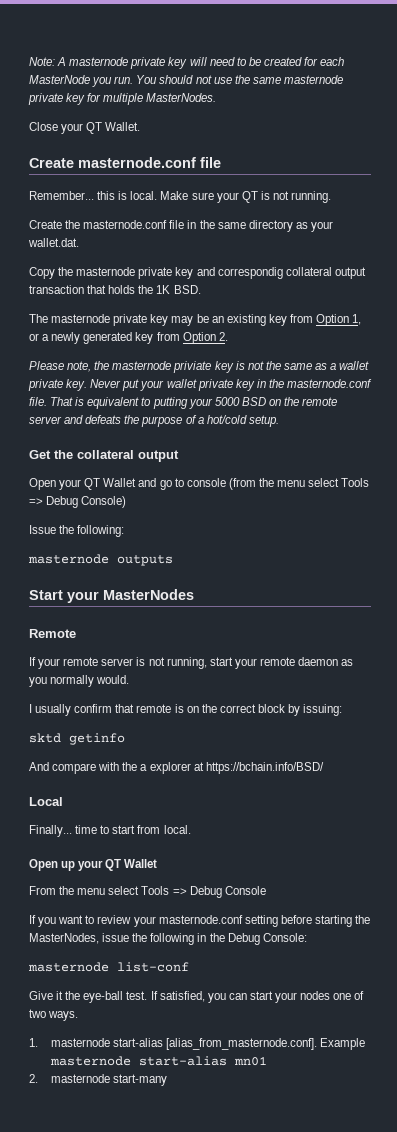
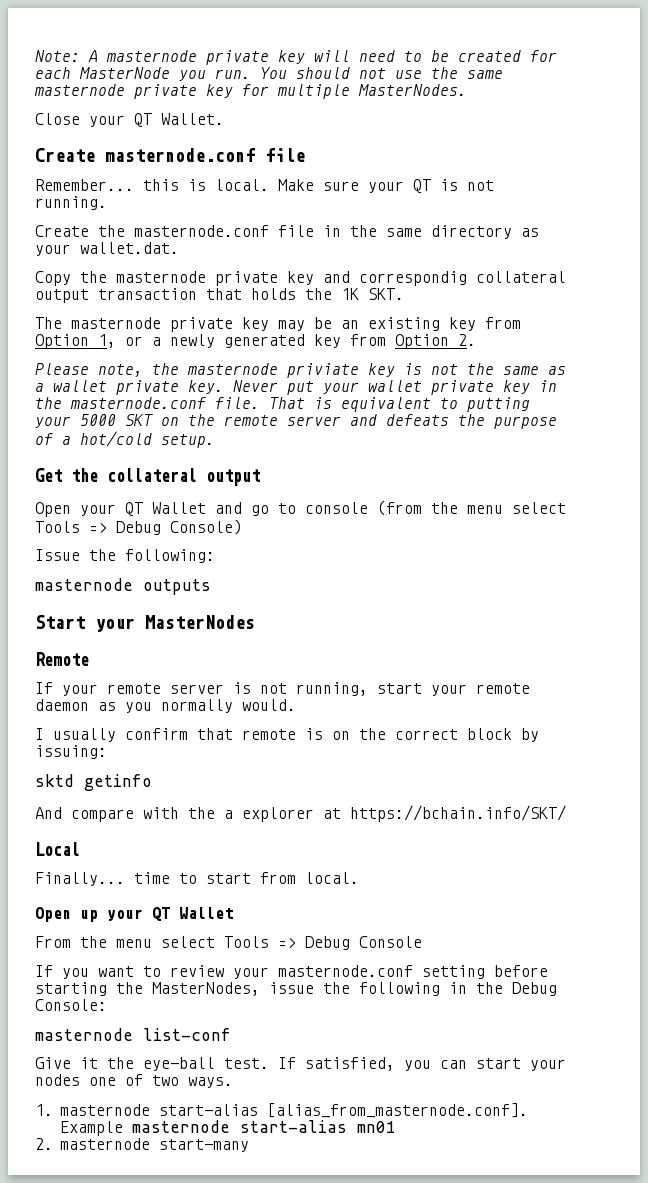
- Copy the masternode private key and correspondig collateral output transaction that holds the 1K BSD.
+ Copy the masternode private key and correspondig collateral output transaction that holds the 1K SKT.
- That is equivalent to putting your 5000 BSD on the remote server and defeats the purpose of a hot/cold setup.
+ That is equivalent to putting your 5000 SKT on the remote server and defeats the purpose of a hot/cold setup.
- And compare with the a explorer at https://bchain.info/BSD/
+ And compare with the a explorer at https://bchain.info/SKT/

